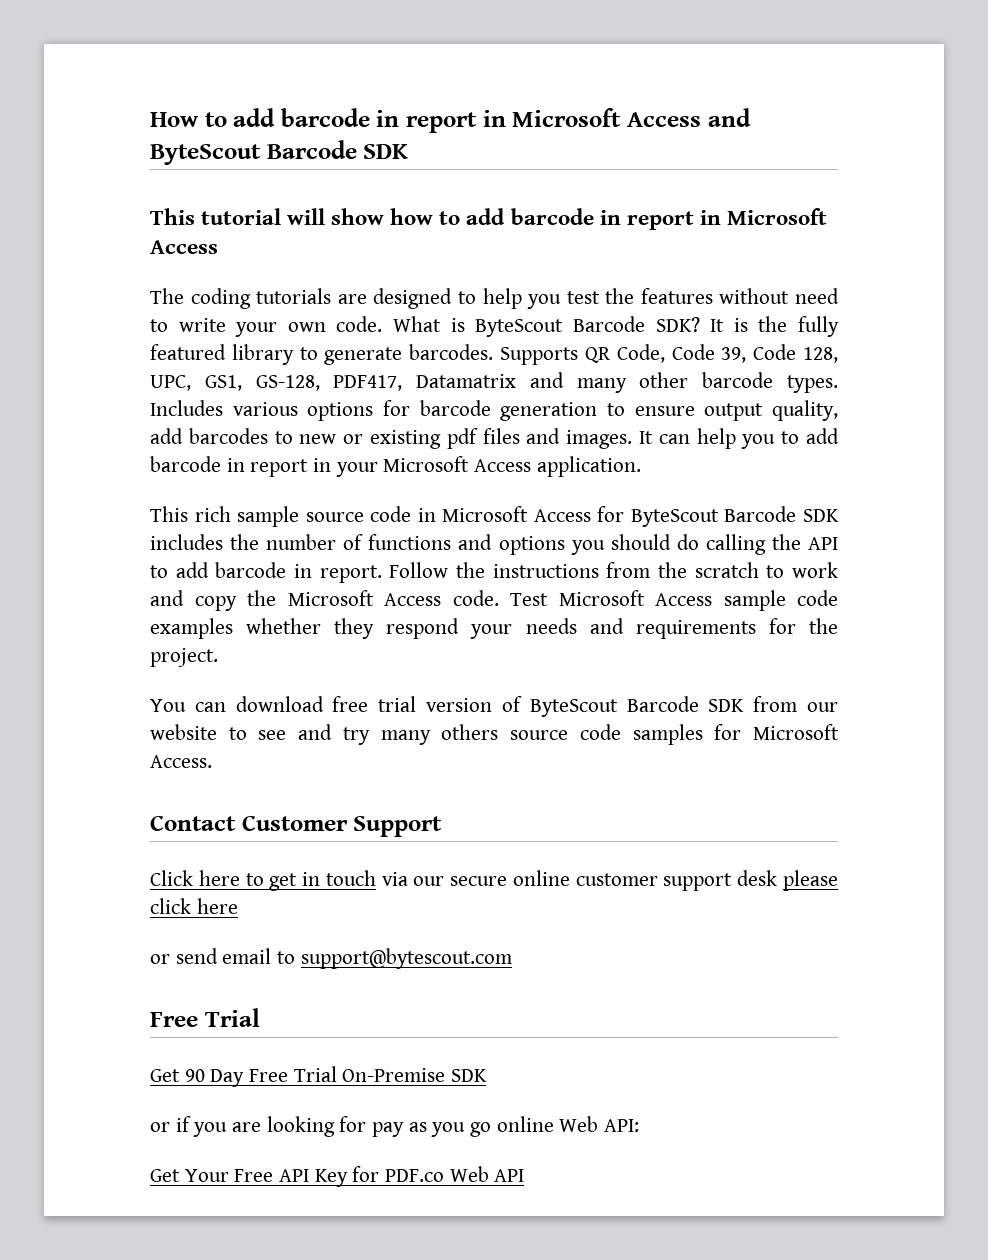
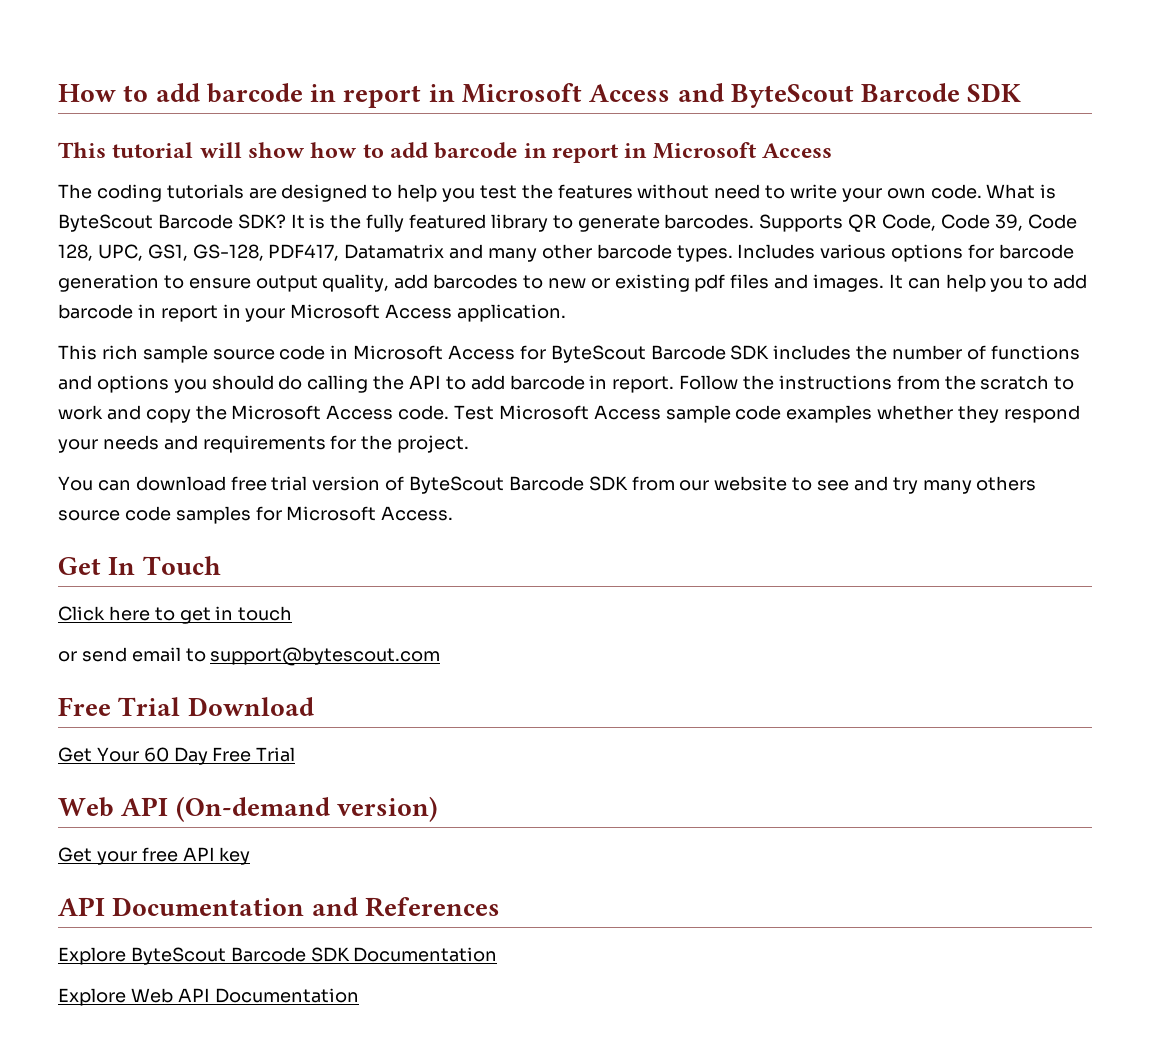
- Contact Customer Support
+ Get In Touch
- Click here to get in touch via our secure online customer support desk please click here
+ Click here to get in touch
  or send email to support@bytescout.com
- Free Trial
- Get 90 Day Free Trial On-Premise SDK
- or if you are looking for pay as you go online Web API:
- Get Your Free API Key for PDF.co Web API
+ Free Trial Download
+ Get Your 60 Day Free Trial
+ Web API (On-demand version)
+ Get your free API key
+ API Documentation and References
+ Explore ByteScout Barcode SDK Documentation
+ Explore Web API Documentation

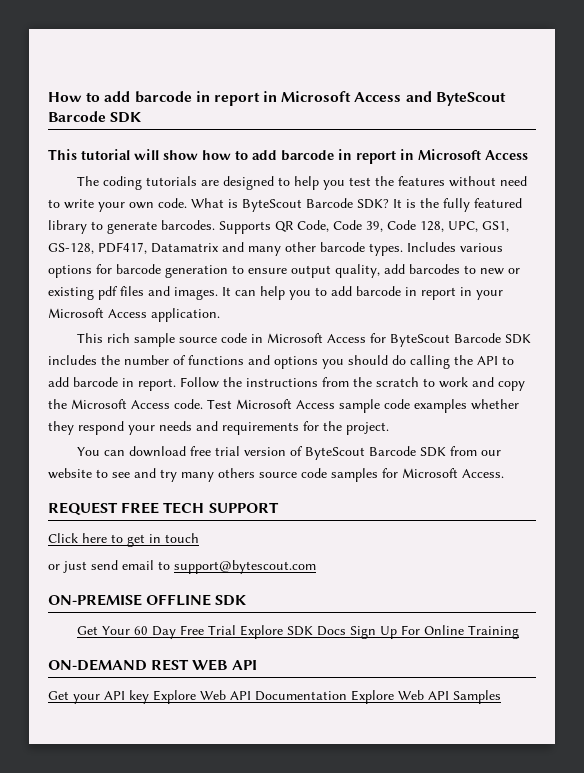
- Get In Touch
+ REQUEST FREE TECH SUPPORT
- or send email to support@bytescout.com
+ or just send email to support@bytescout.com
- Free Trial Download
+ ON-PREMISE OFFLINE SDK
- Get Your 60 Day Free Trial
- Web API (On-demand version)
+ Get Your 60 Day Free Trial Explore SDK Docs Sign Up For Online Training
+ ON-DEMAND REST WEB API
- Get your free API key
- API Documentation and References
- Explore ByteScout Barcode SDK Documentation
- Explore Web API Documentation
+ Get your API key Explore Web API Documentation Explore Web API Samples

